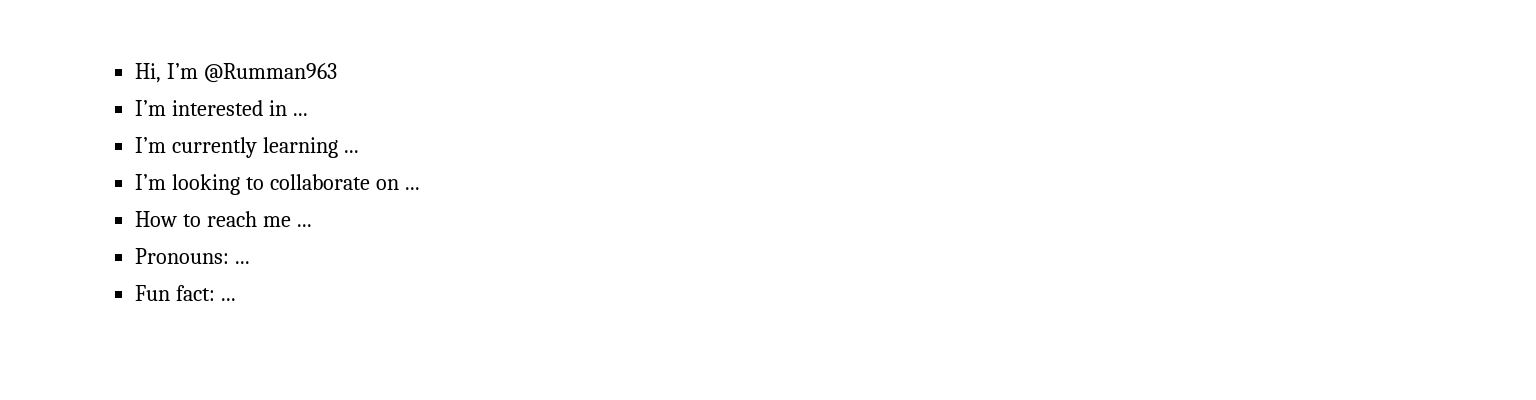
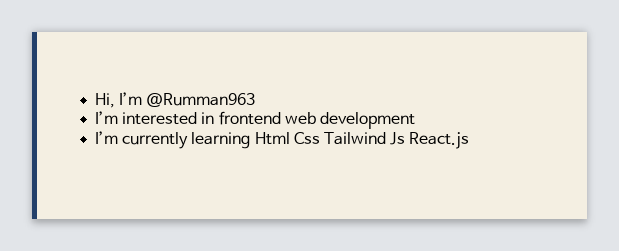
- I’m interested in ...
+ I’m interested in frontend web development
- I’m currently learning ...
- I’m looking to collaborate on ...
- How to reach me ...
- Pronouns: ...
- Fun fact: ...
+ I’m currently learning Html Css Tailwind Js React.js

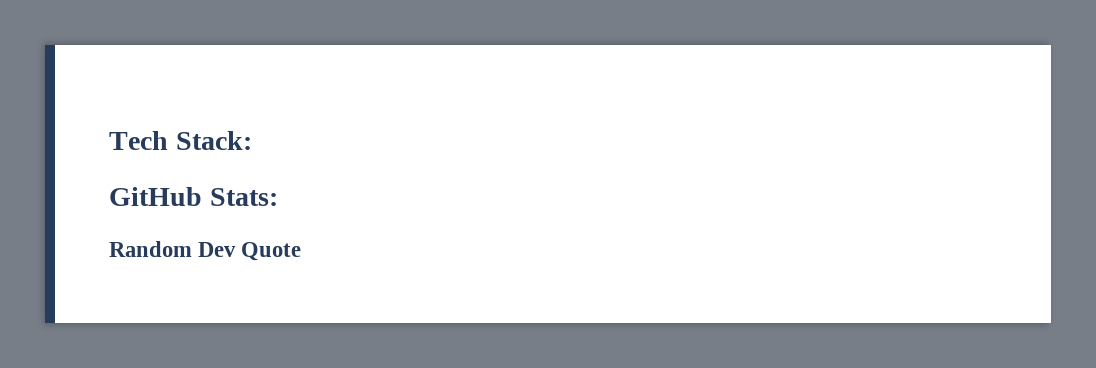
- Hi, I’m @Rumman963
- I’m interested in frontend web development
- I’m currently learning Html Css Tailwind Js React.js
+ Tech Stack:
+ GitHub Stats:
+ Random Dev Quote

